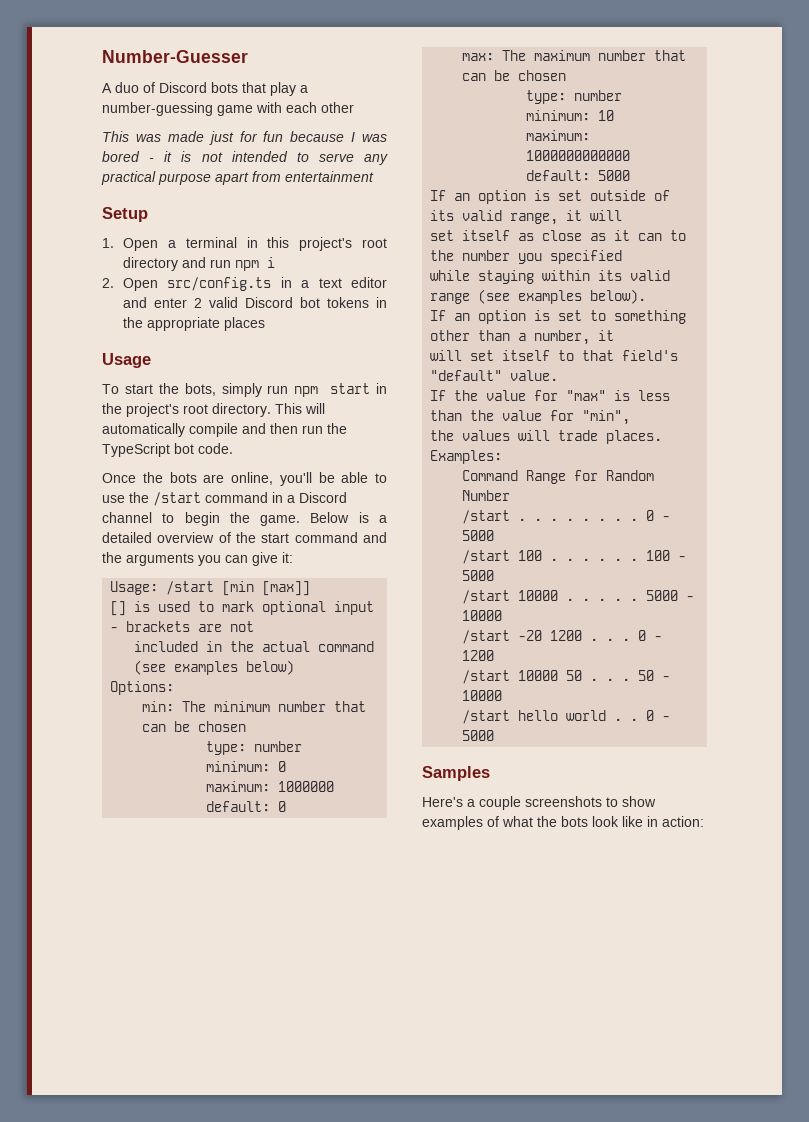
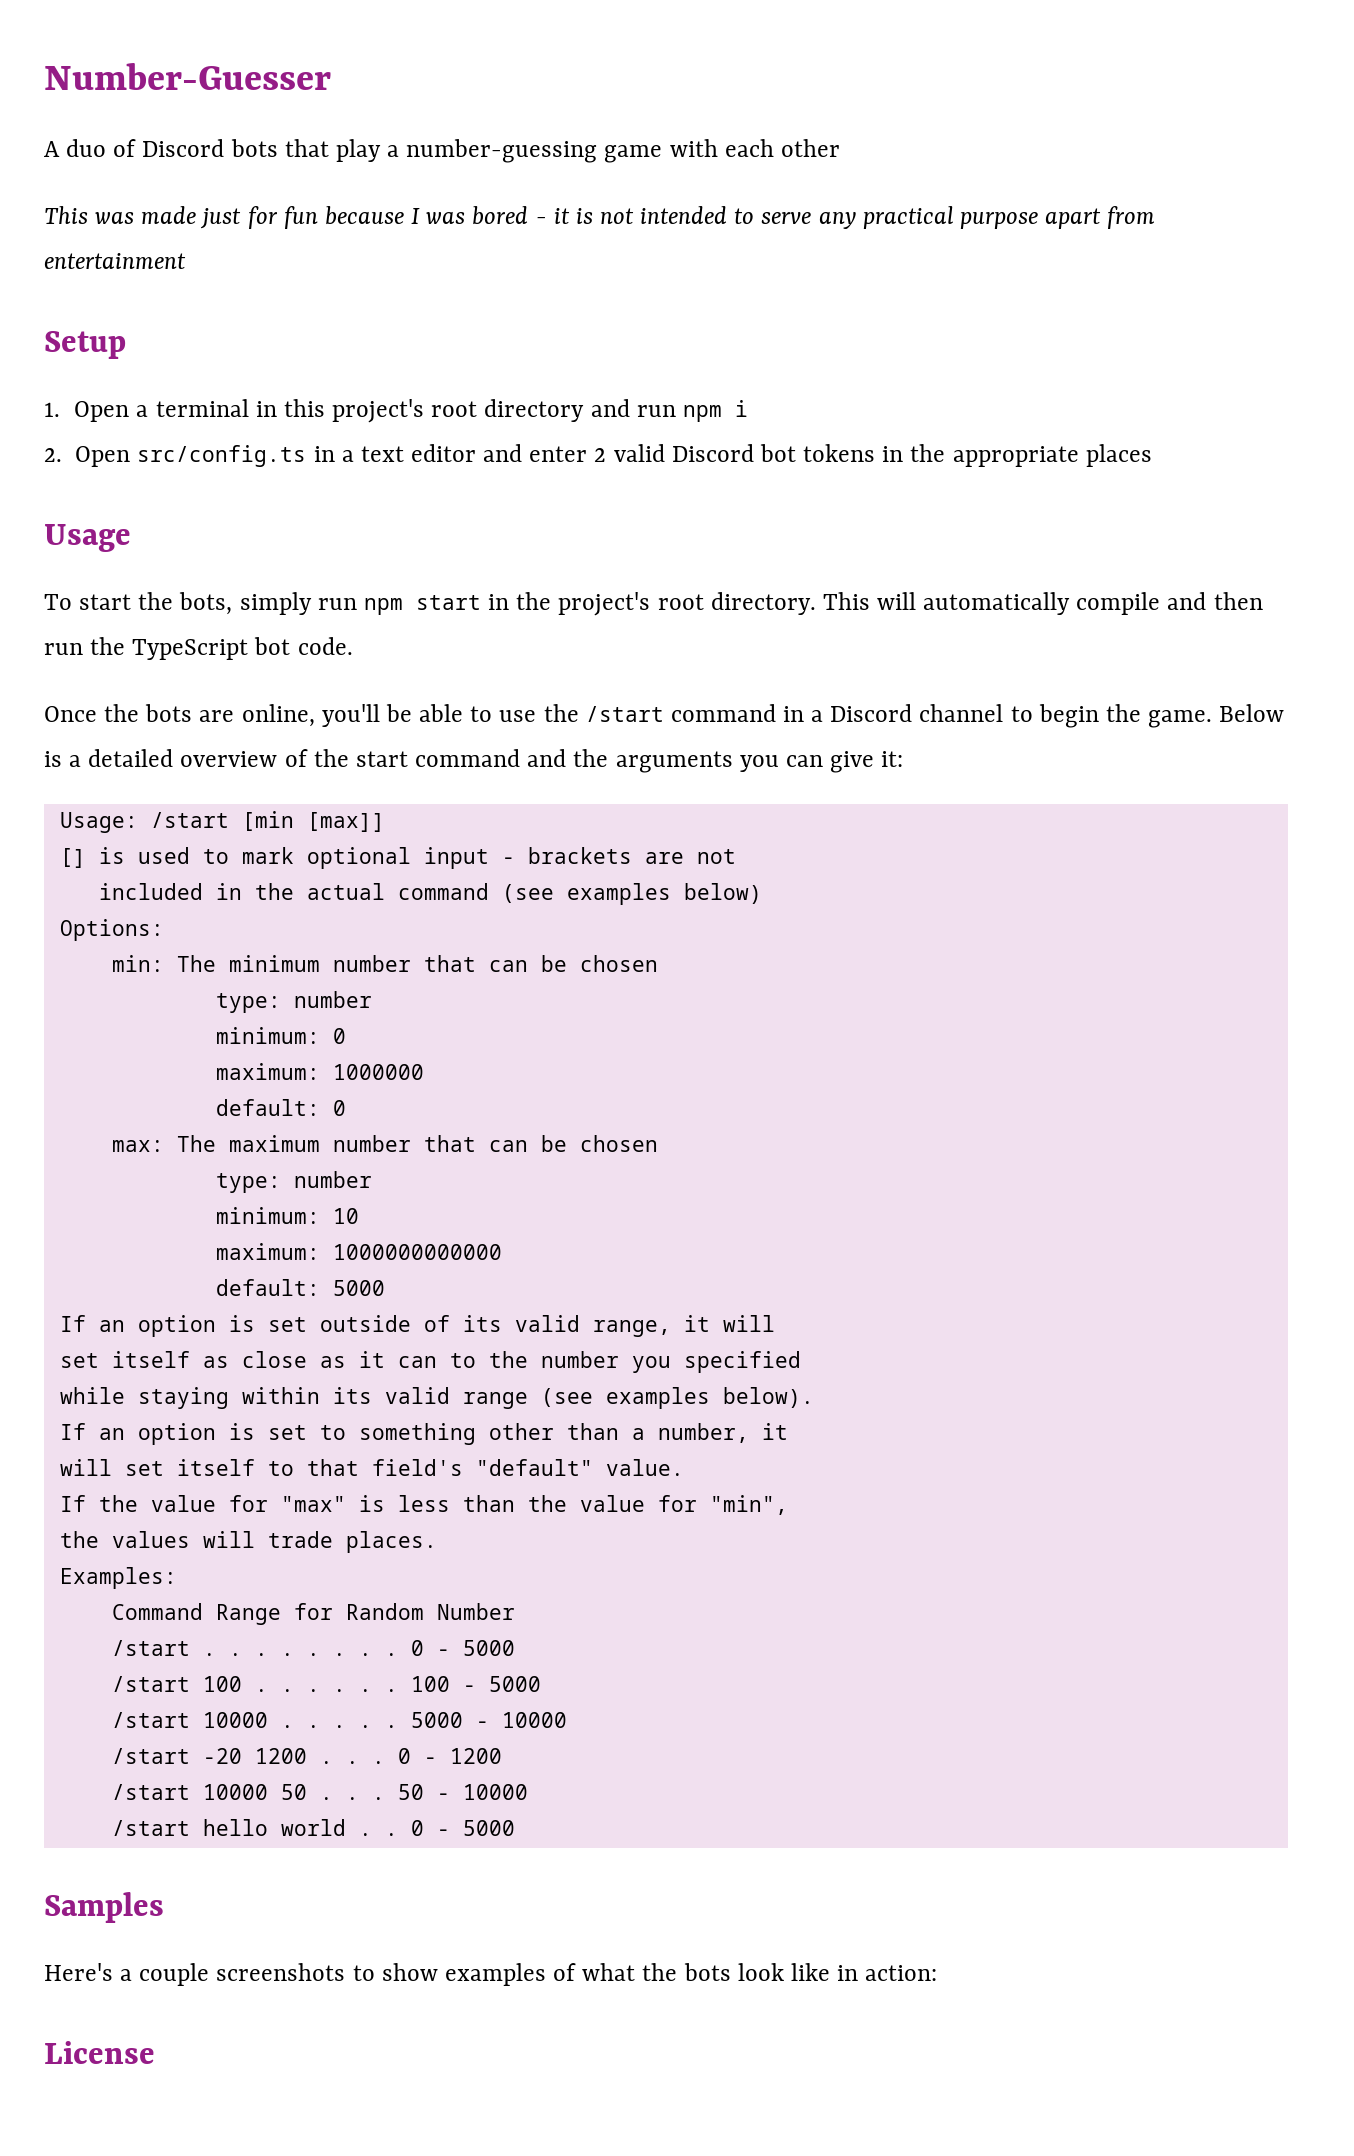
+ License

